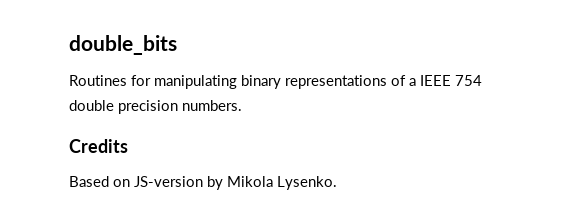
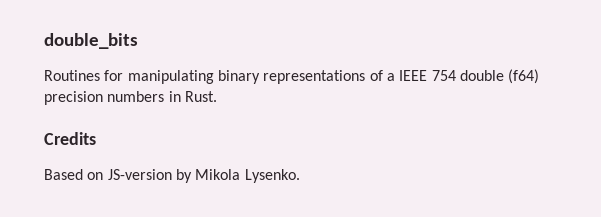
- Routines for manipulating binary representations of a IEEE 754 double precision numbers.
+ Routines for manipulating binary representations of a IEEE 754 double (f64) precision numbers in Rust.

